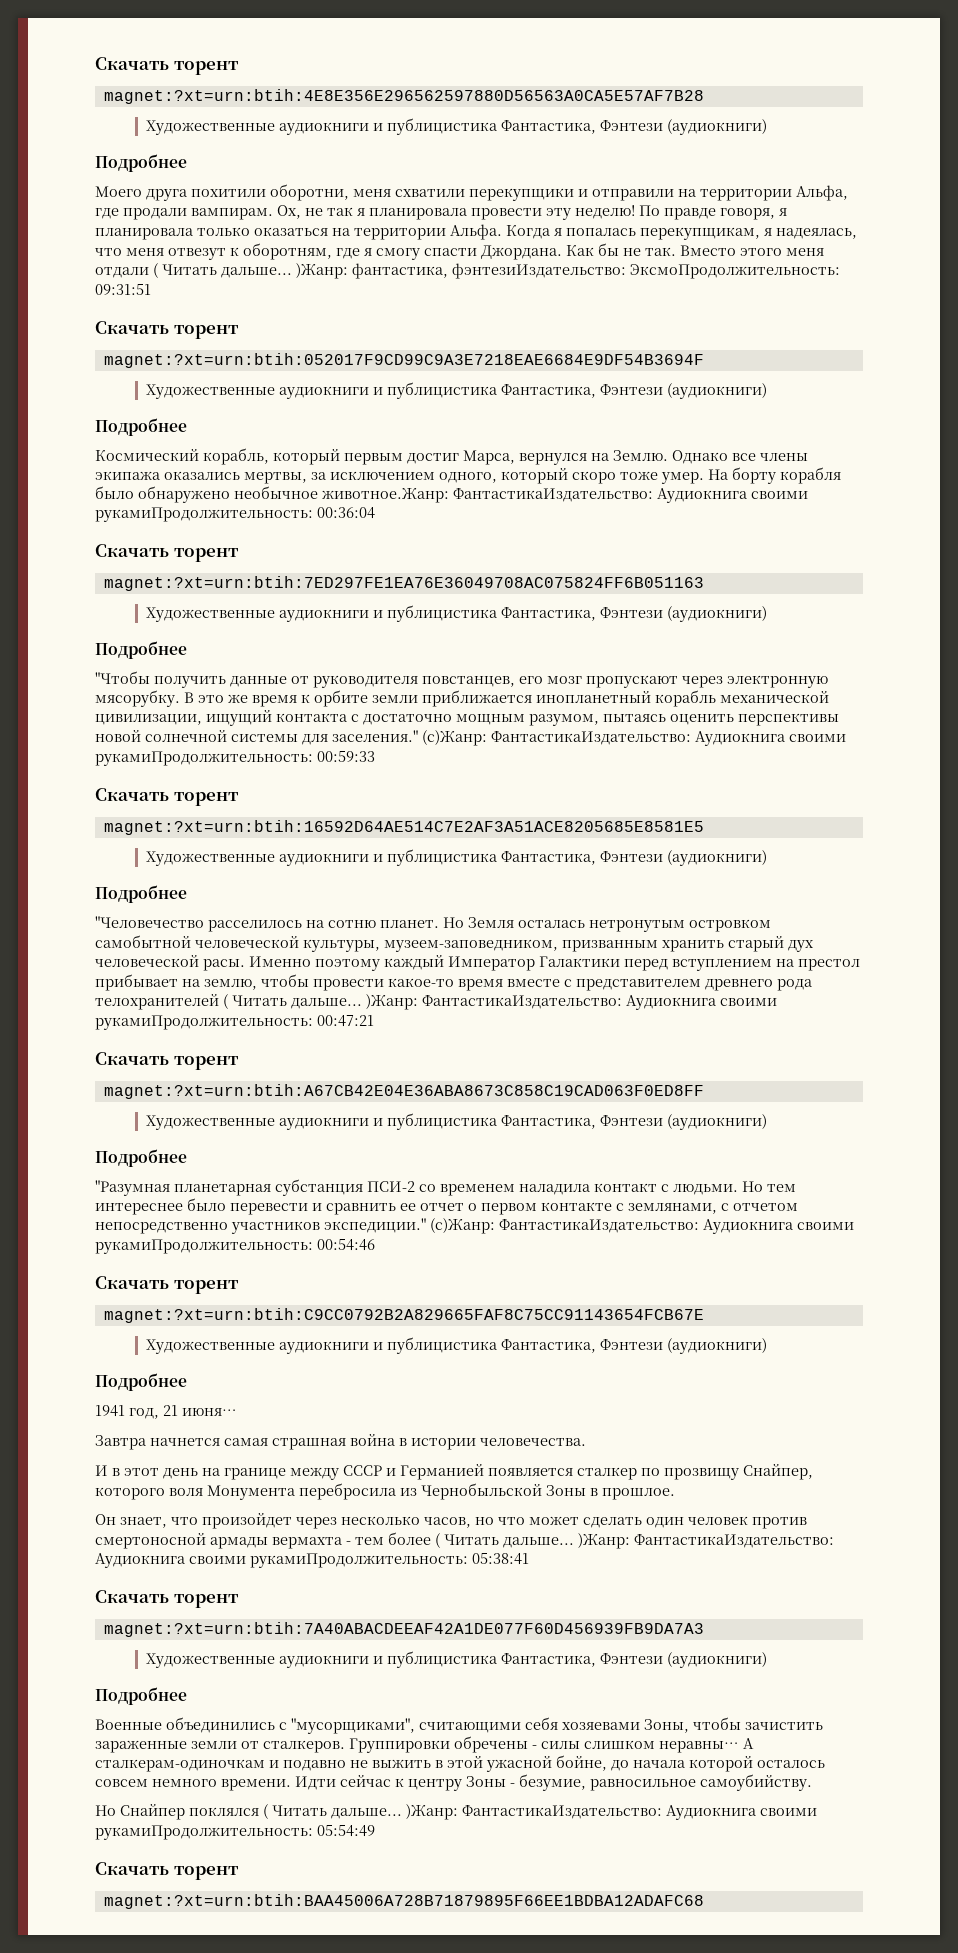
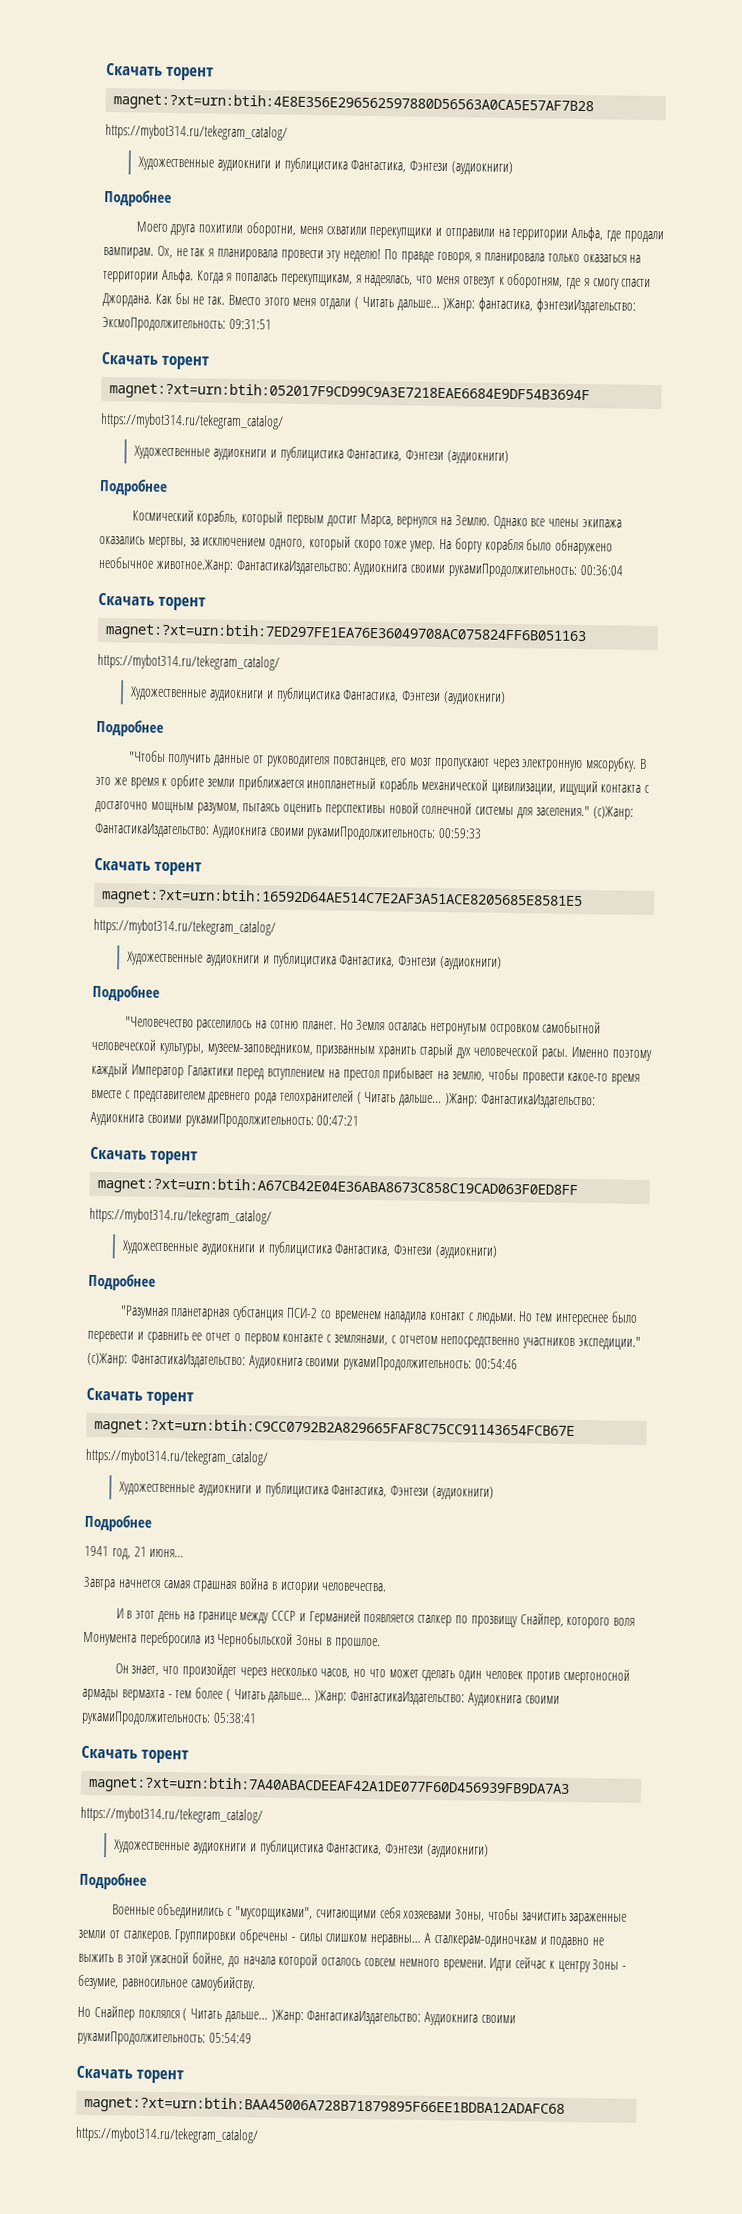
  magnet:?xt=urn:btih:4E8E356E296562597880D56563A0CA5E57AF7B28
+ https://mybot314.ru/tekegram_catalog/
  magnet:?xt=urn:btih:052017F9CD99C9A3E7218EAE6684E9DF54B3694F
+ https://mybot314.ru/tekegram_catalog/
  magnet:?xt=urn:btih:7ED297FE1EA76E36049708AC075824FF6B051163
+ https://mybot314.ru/tekegram_catalog/
  magnet:?xt=urn:btih:16592D64AE514C7E2AF3A51ACE8205685E8581E5
+ https://mybot314.ru/tekegram_catalog/
  magnet:?xt=urn:btih:A67CB42E04E36ABA8673C858C19CAD063F0ED8FF
+ https://mybot314.ru/tekegram_catalog/
  magnet:?xt=urn:btih:C9CC0792B2A829665FAF8C75CC91143654FCB67E
+ https://mybot314.ru/tekegram_catalog/
  magnet:?xt=urn:btih:7A40ABACDEEAF42A1DE077F60D456939FB9DA7A3
+ https://mybot314.ru/tekegram_catalog/
  magnet:?xt=urn:btih:BAA45006A728B71879895F66EE1BDBA12ADAFC68
+ https://mybot314.ru/tekegram_catalog/

